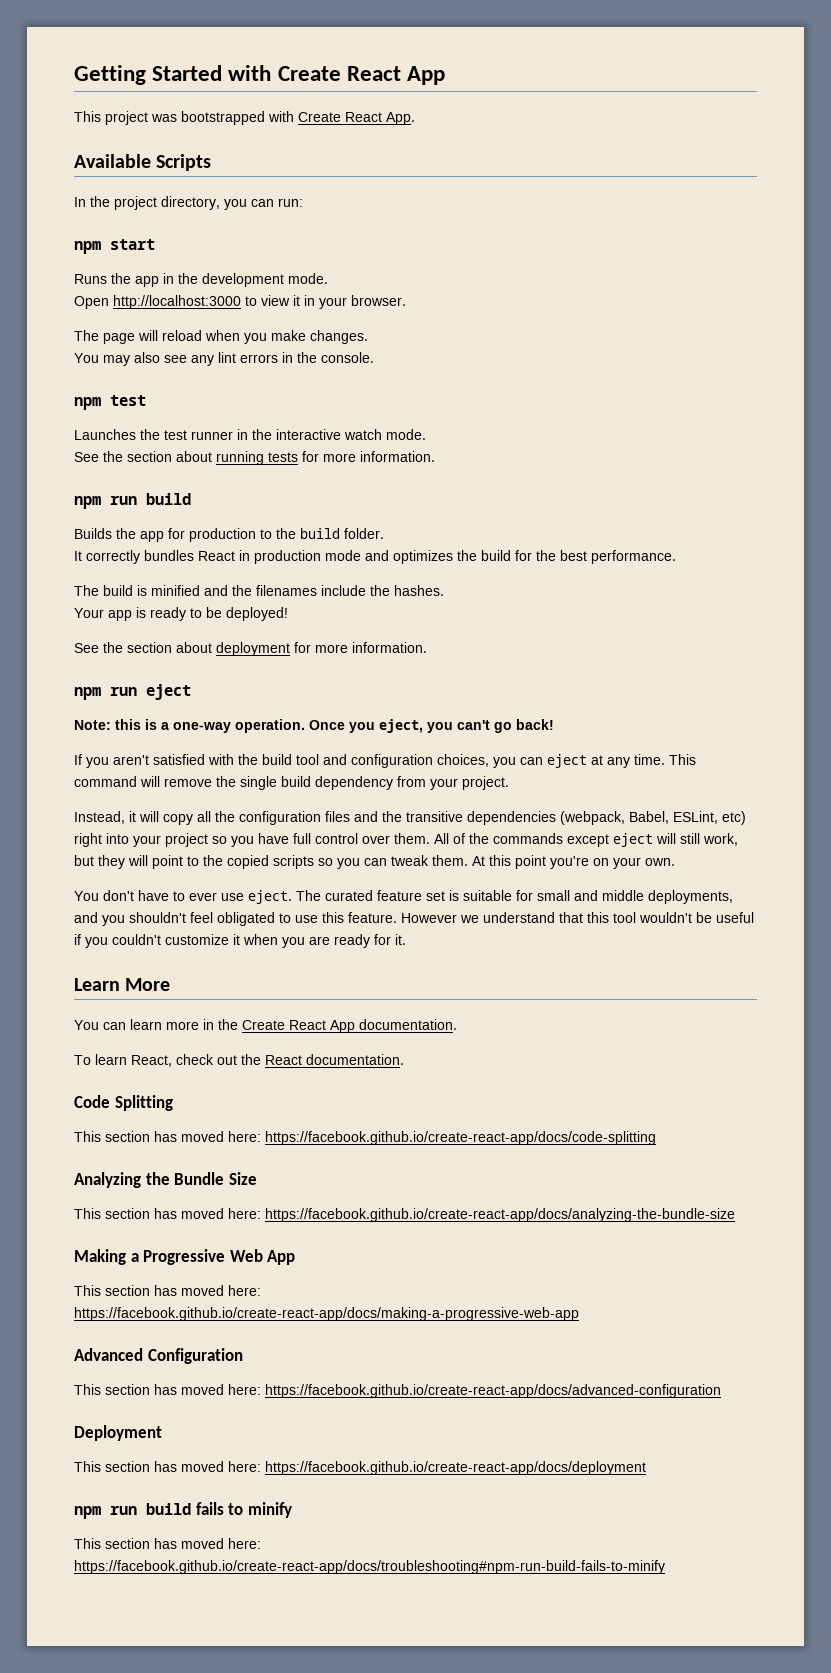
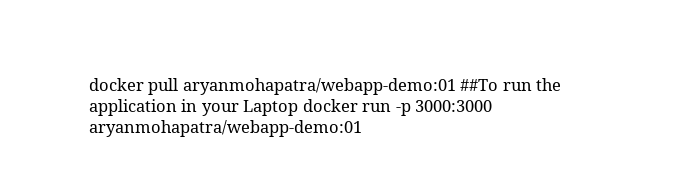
- Getting Started with Create React App
- This project was bootstrapped with Create React App.
- Available Scripts
- In the project directory, you can run:
- npm start
- Runs the app in the development mode.
- Open http://localhost:3000 to view it in your browser.
- The page will reload when you make changes.
- You may also see any lint errors in the console.
- npm test
- Launches the test runner in the interactive watch mode.
- See the section about running tests for more information.
- npm run build
- Builds the app for production to the build folder.
- It correctly bundles React in production mode and optimizes the build for the best performance.
- The build is minified and the filenames include the hashes.
- Your app is ready to be deployed!
- See the section about deployment for more information.
- npm run eject
- Note: this is a one-way operation. Once you eject, you can't go back!
- If you aren't satisfied with the build tool and configuration choices, you can eject at any time. This command will remove the single build dependency from your project.
- Instead, it will copy all the configuration files and the transitive dependencies (webpack, Babel, ESLint, etc) right into your project so you have full control over them. All of the commands except eject will still work, but they will point to the copied scripts so you can tweak them. At this point you're on your own.
- You don't have to ever use eject. The curated feature set is suitable for small and middle deployments, and you shouldn't feel obligated to use this feature. However we understand that this tool wouldn't be useful if you couldn't customize it when you are ready for it.
- Learn More
- You can learn more in the Create React App documentation.
- To learn React, check out the React documentation.
- Code Splitting
- This section has moved here: https://facebook.github.io/create-react-app/docs/code-splitting
- Analyzing the Bundle Size
- This section has moved here: https://facebook.github.io/create-react-app/docs/analyzing-the-bundle-size
- Making a Progressive Web App
- This section has moved here: https://facebook.github.io/create-react-app/docs/making-a-progressive-web-app
- Advanced Configuration
- This section has moved here: https://facebook.github.io/create-react-app/docs/advanced-configuration
- Deployment
- This section has moved here: https://facebook.github.io/create-react-app/docs/deployment
- npm run build fails to minify
- This section has moved here: https://facebook.github.io/create-react-app/docs/troubleshooting#npm-run-build-fails-to-minify
+ docker pull aryanmohapatra/webapp-demo:01 ##To run the application in your Laptop docker run -p 3000:3000 aryanmohapatra/webapp-demo:01

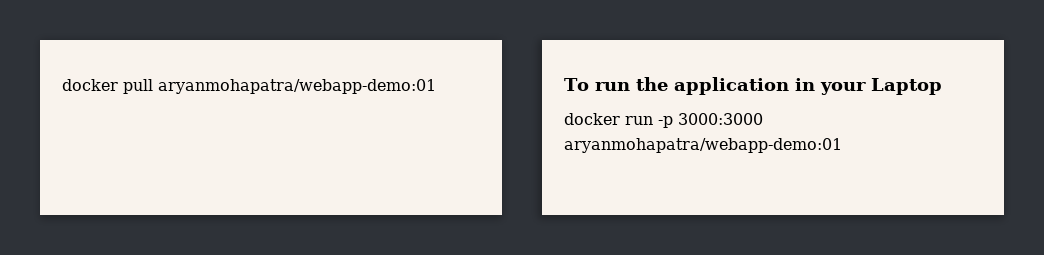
- docker pull aryanmohapatra/webapp-demo:01 ##To run the application in your Laptop docker run -p 3000:3000 aryanmohapatra/webapp-demo:01
+ docker pull aryanmohapatra/webapp-demo:01
+ To run the application in your Laptop
+ docker run -p 3000:3000 aryanmohapatra/webapp-demo:01

